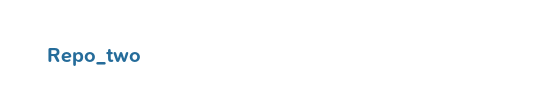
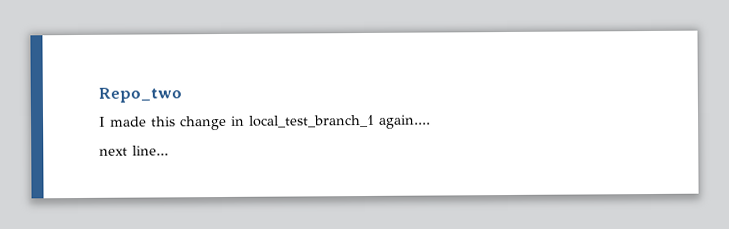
+ I made this change in local_test_branch_1 again....
+ next line...

